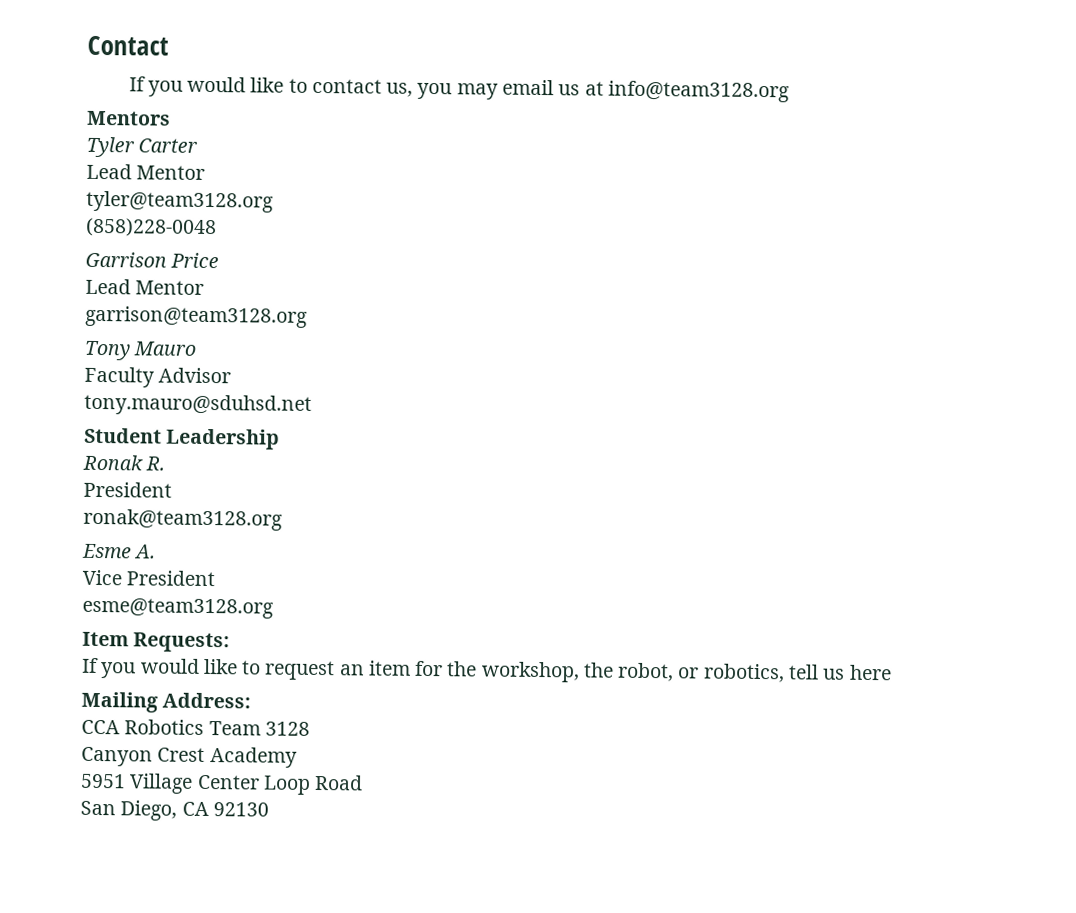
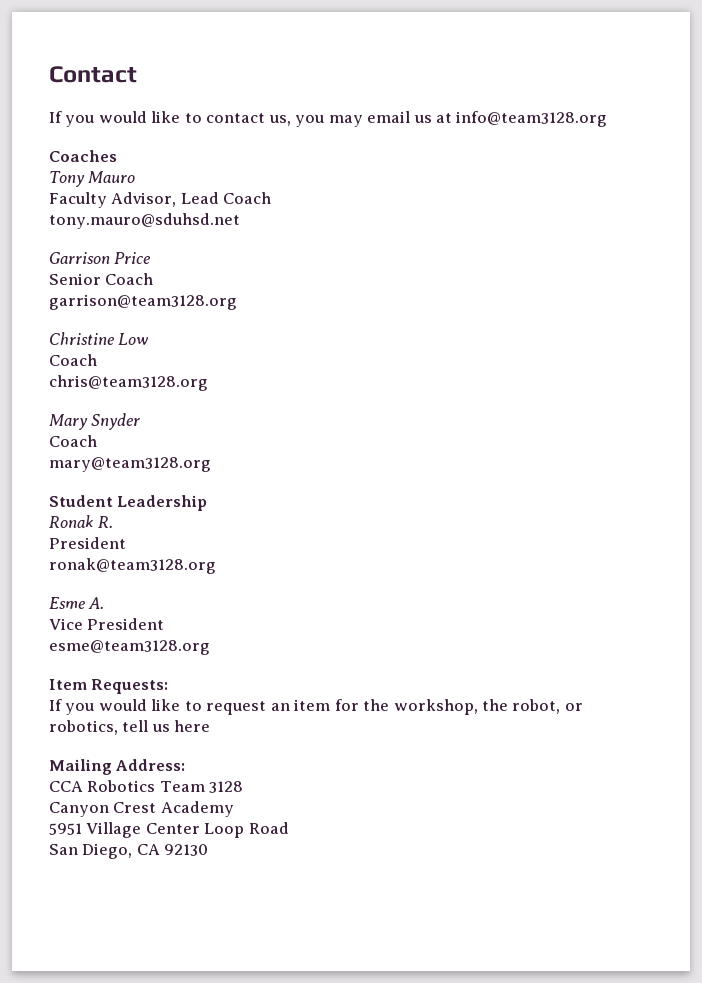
- Mentors
- Tyler Carter
- Lead Mentor
- tyler@team3128.org
- (858)228-0048
+ Coaches
+ Tony Mauro
+ Faculty Advisor, Lead Coach
+ tony.mauro@sduhsd.net
  Garrison Price
- Lead Mentor
+ Senior Coach
  garrison@team3128.org
- Tony Mauro
- Faculty Advisor
- tony.mauro@sduhsd.net
+ Christine Low
+ Coach
+ chris@team3128.org
+ Mary Snyder
+ Coach
+ mary@team3128.org

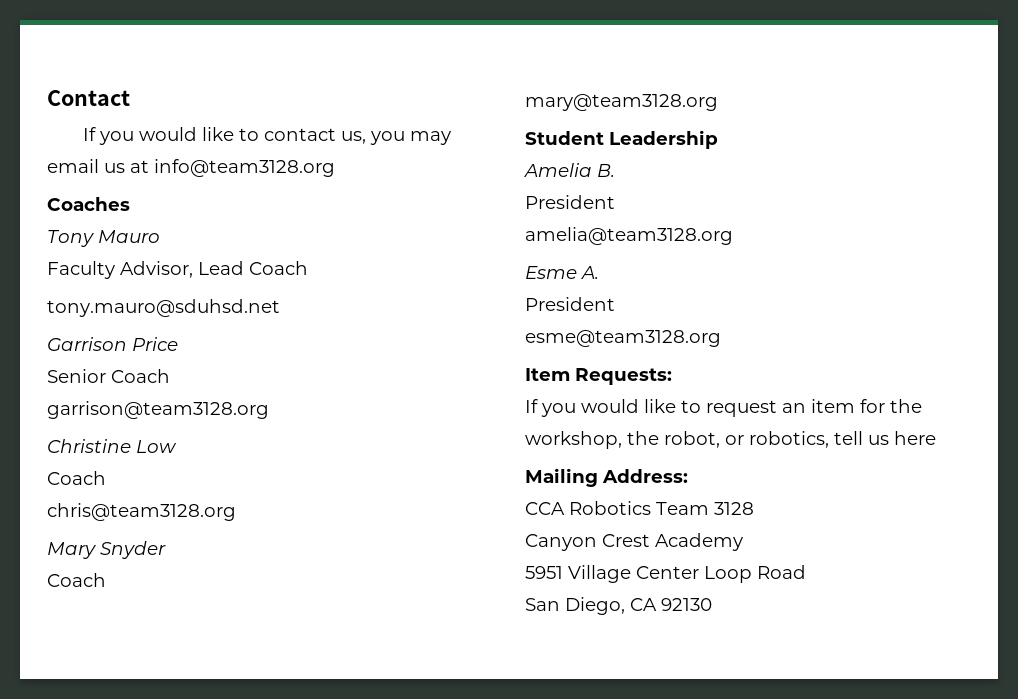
- Ronak R.
+ Amelia B.
  President
- ronak@team3128.org
+ amelia@team3128.org
  Esme A.
- Vice President
+ President

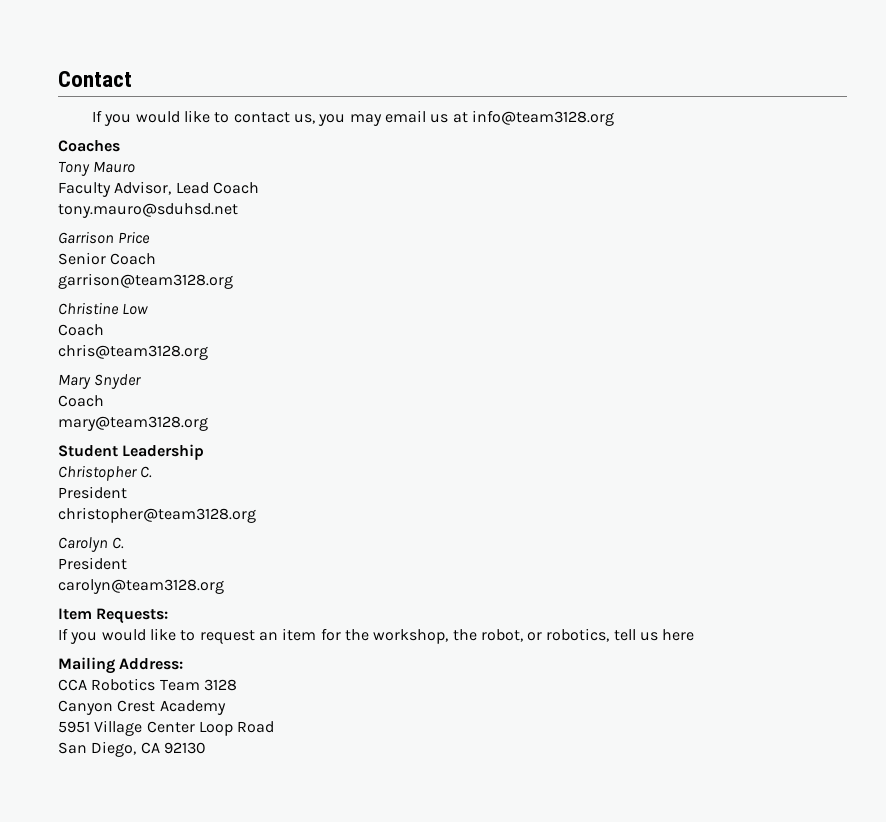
- Amelia B.
+ Christopher C.
  President
- amelia@team3128.org
- Esme A.
+ christopher@team3128.org
+ Carolyn C.
  President
- esme@team3128.org
+ carolyn@team3128.org

